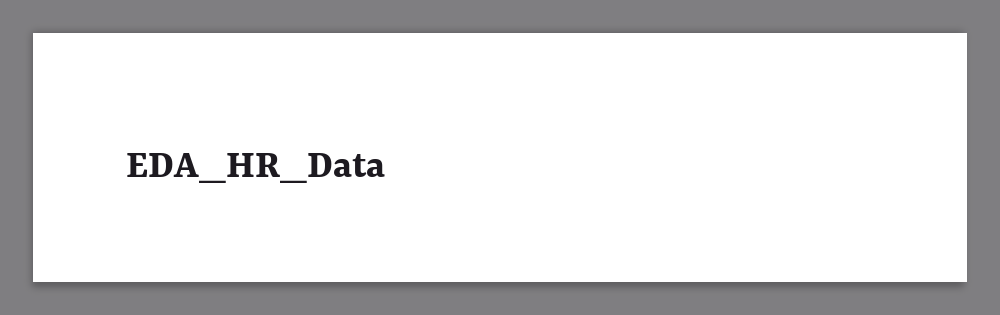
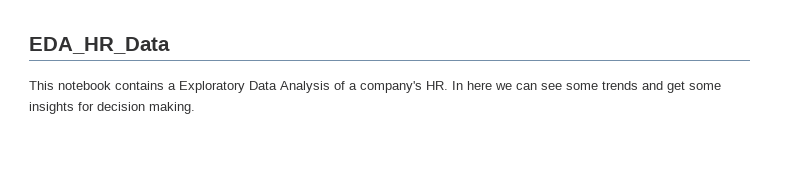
+ This notebook contains a Exploratory Data Analysis of a company's HR. In here we can see some trends and get some insights for decision making.

